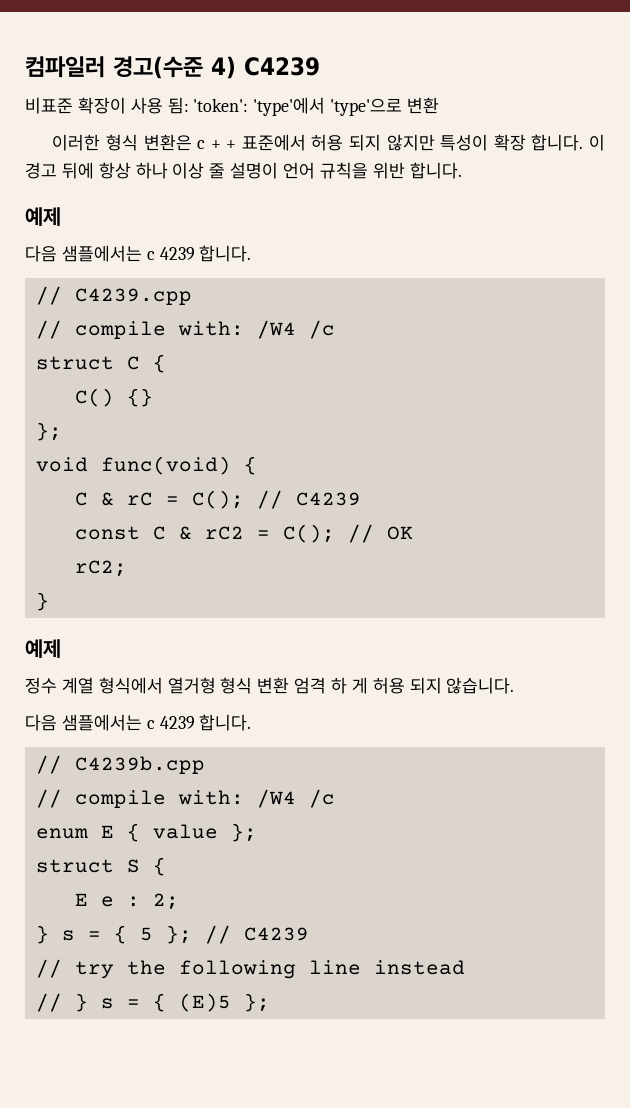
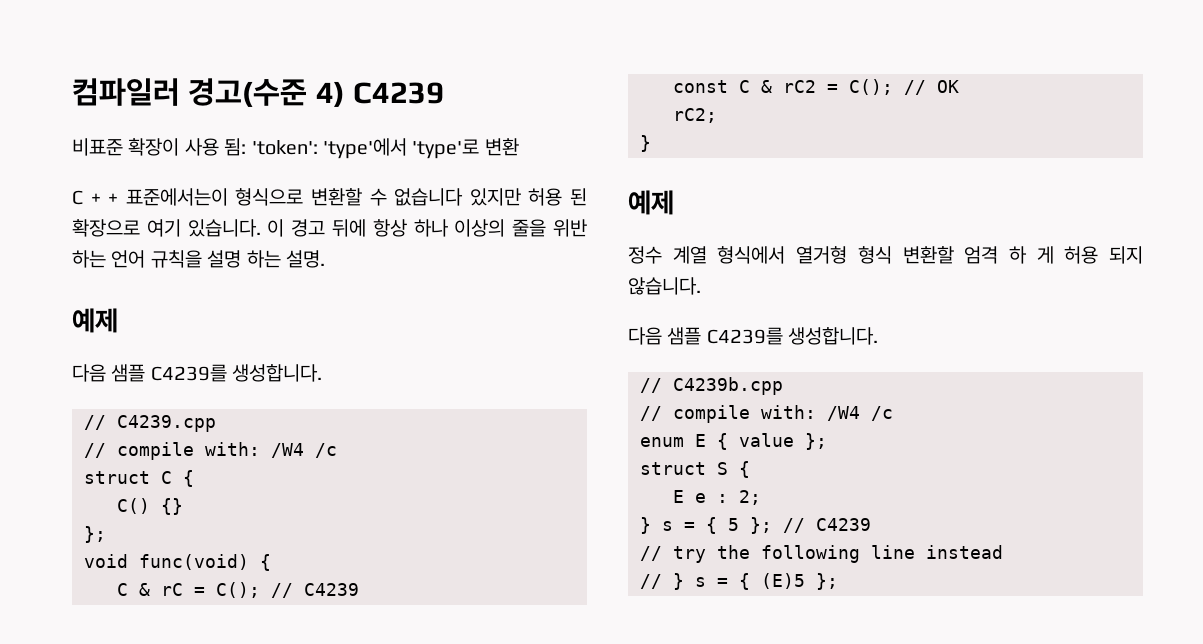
- 비표준 확장이 사용 됨: 'token': 'type'에서 'type'으로 변환
+ 비표준 확장이 사용 됨: 'token': 'type'에서 'type'로 변환
- 이러한 형식 변환은 c + + 표준에서 허용 되지 않지만 특성이 확장 합니다.
+ C + + 표준에서는이 형식으로 변환할 수 없습니다 있지만 허용 된 확장으로 여기 있습니다.
- 이 경고 뒤에 항상 하나 이상 줄 설명이 언어 규칙을 위반 합니다.
+ 이 경고 뒤에 항상 하나 이상의 줄을 위반 하는 언어 규칙을 설명 하는 설명.
  예제
- 다음 샘플에서는 c 4239 합니다.
+ 다음 샘플 C4239를 생성합니다.
- 정수 계열 형식에서 열거형 형식 변환 엄격 하 게 허용 되지 않습니다.
- 다음 샘플에서는 c 4239 합니다.
+ 정수 계열 형식에서 열거형 형식 변환할 엄격 하 게 허용 되지 않습니다.
+ 다음 샘플 C4239를 생성합니다.

